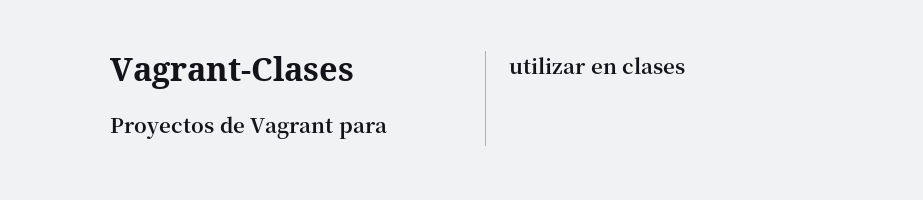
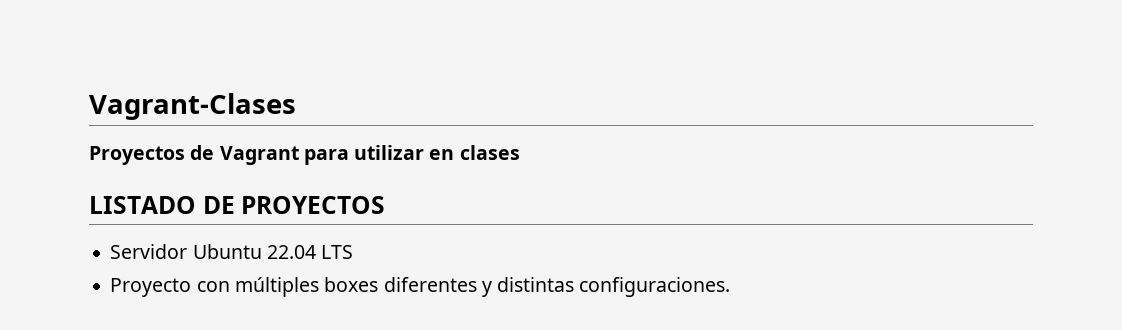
+ LISTADO DE PROYECTOS
+ Servidor Ubuntu 22.04 LTS
+ Proyecto con múltiples boxes diferentes y distintas configuraciones.

